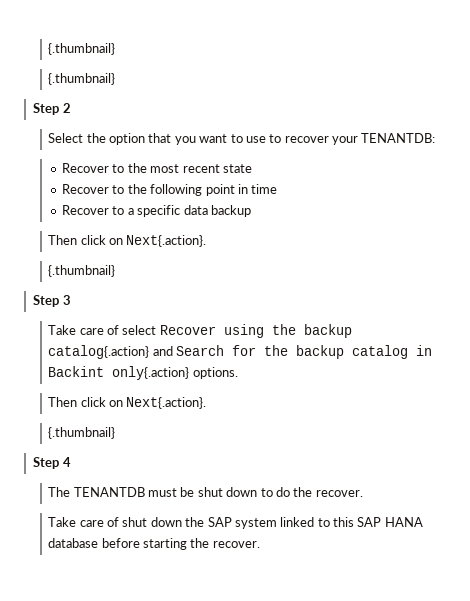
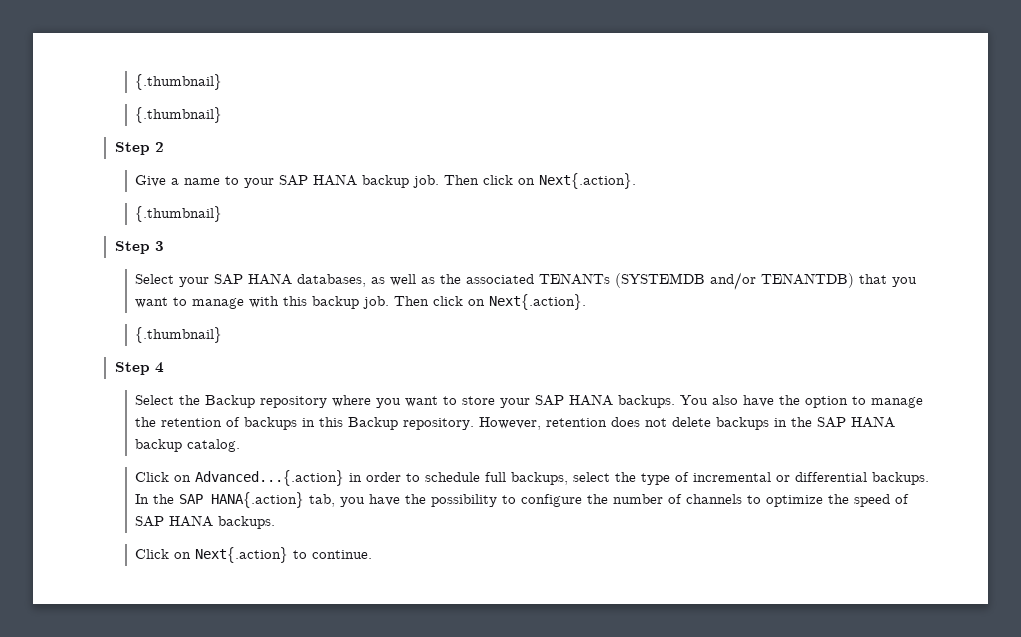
- Select the option that you want to use to recover your TENANTDB:
- Recover to the most recent state
- Recover to the following point in time
- Recover to a specific data backup
- Then click on Next{.action}.
+ Give a name to your SAP HANA backup job. Then click on Next{.action}.
- Take care of select Recover using the backup catalog{.action} and Search for the backup catalog in Backint only{.action} options.
- Then click on Next{.action}.
+ Select your SAP HANA databases, as well as the associated TENANTs (SYSTEMDB and/or TENANTDB) that you want to manage with this backup job. Then click on Next{.action}.
- The TENANTDB must be shut down to do the recover.
- Take care of shut down the SAP system linked to this SAP HANA database before starting the recover.
+ Select the Backup repository where you want to store your SAP HANA backups. You also have the option to manage the retention of backups in this Backup repository. However, retention does not delete backups in the SAP HANA backup catalog.
+ Click on Advanced...{.action} in order to schedule full backups, select the type of incremental or differential backups. In the SAP HANA{.action} tab, you have the possibility to configure the number of channels to optimize the speed of SAP HANA backups.
+ Click on Next{.action} to continue.

